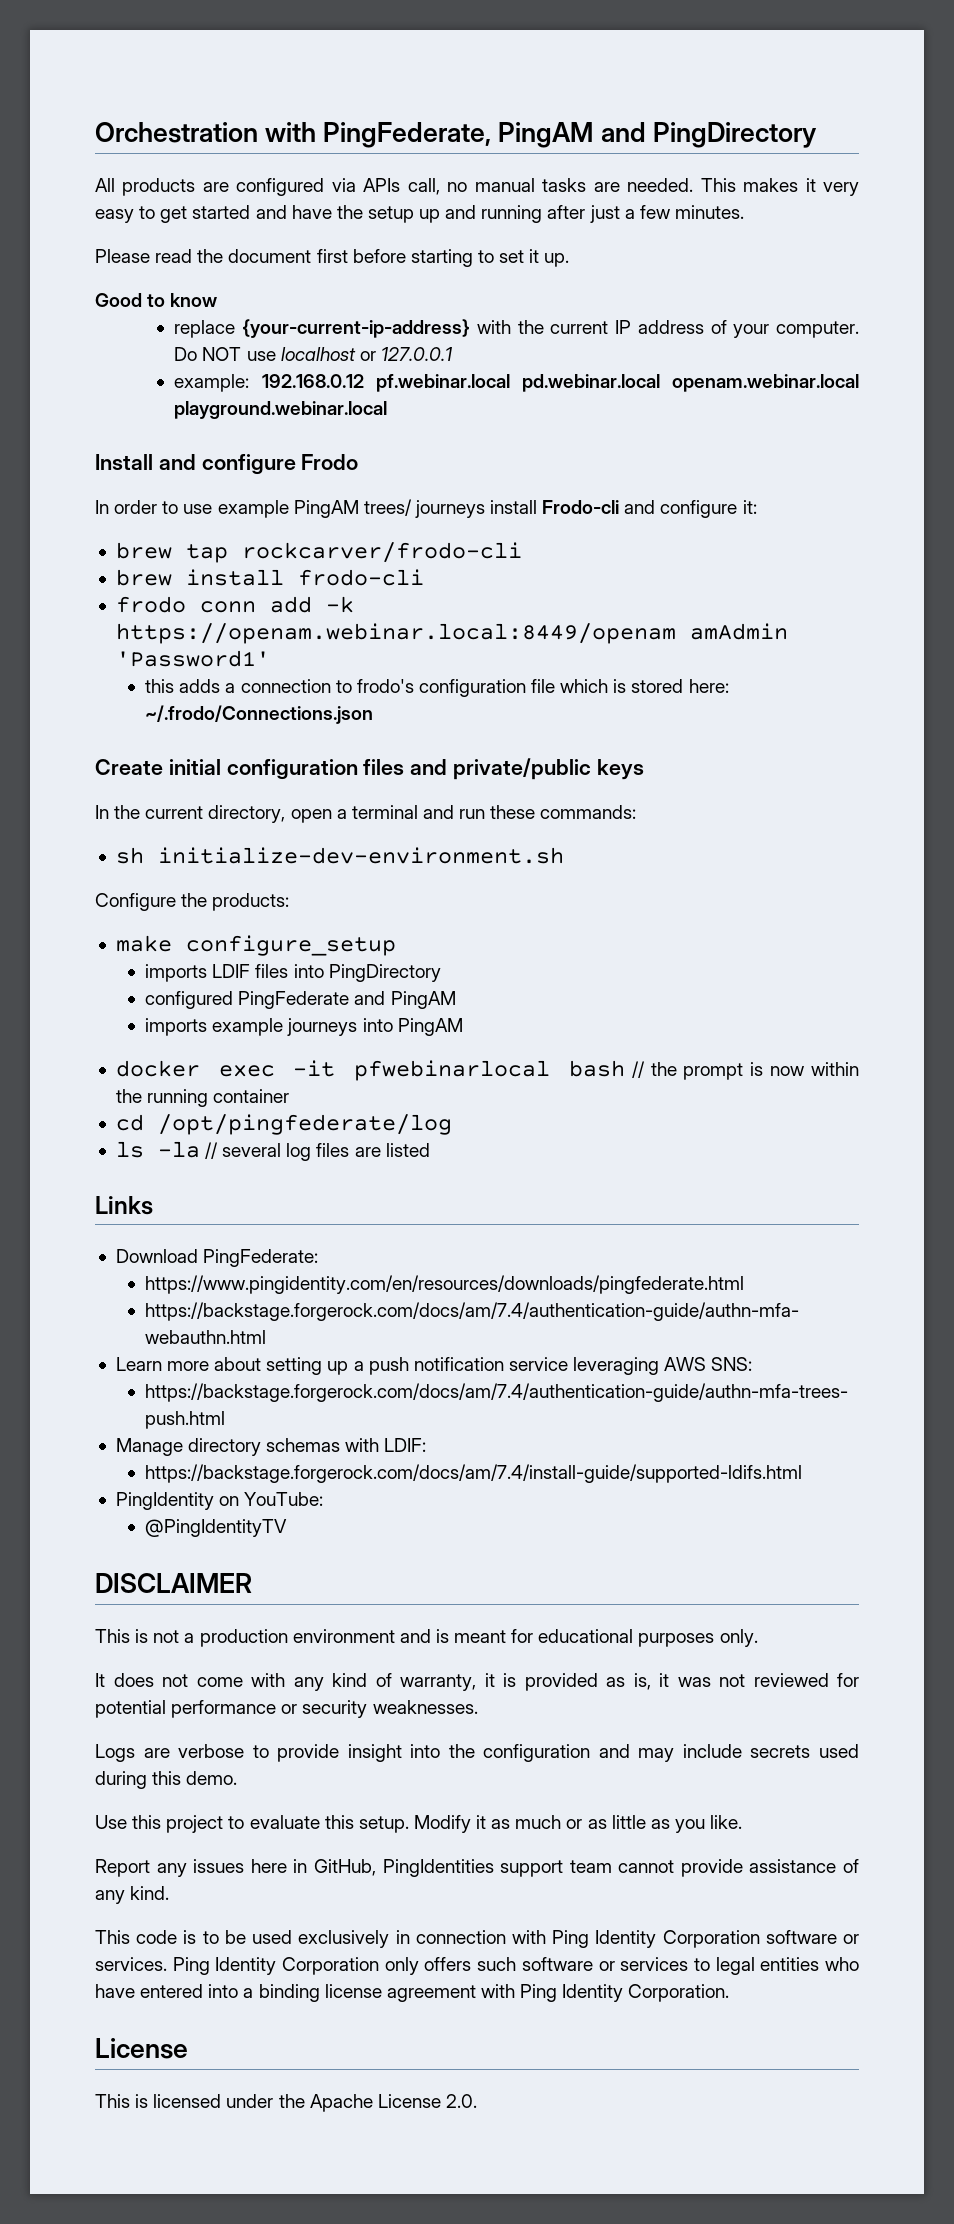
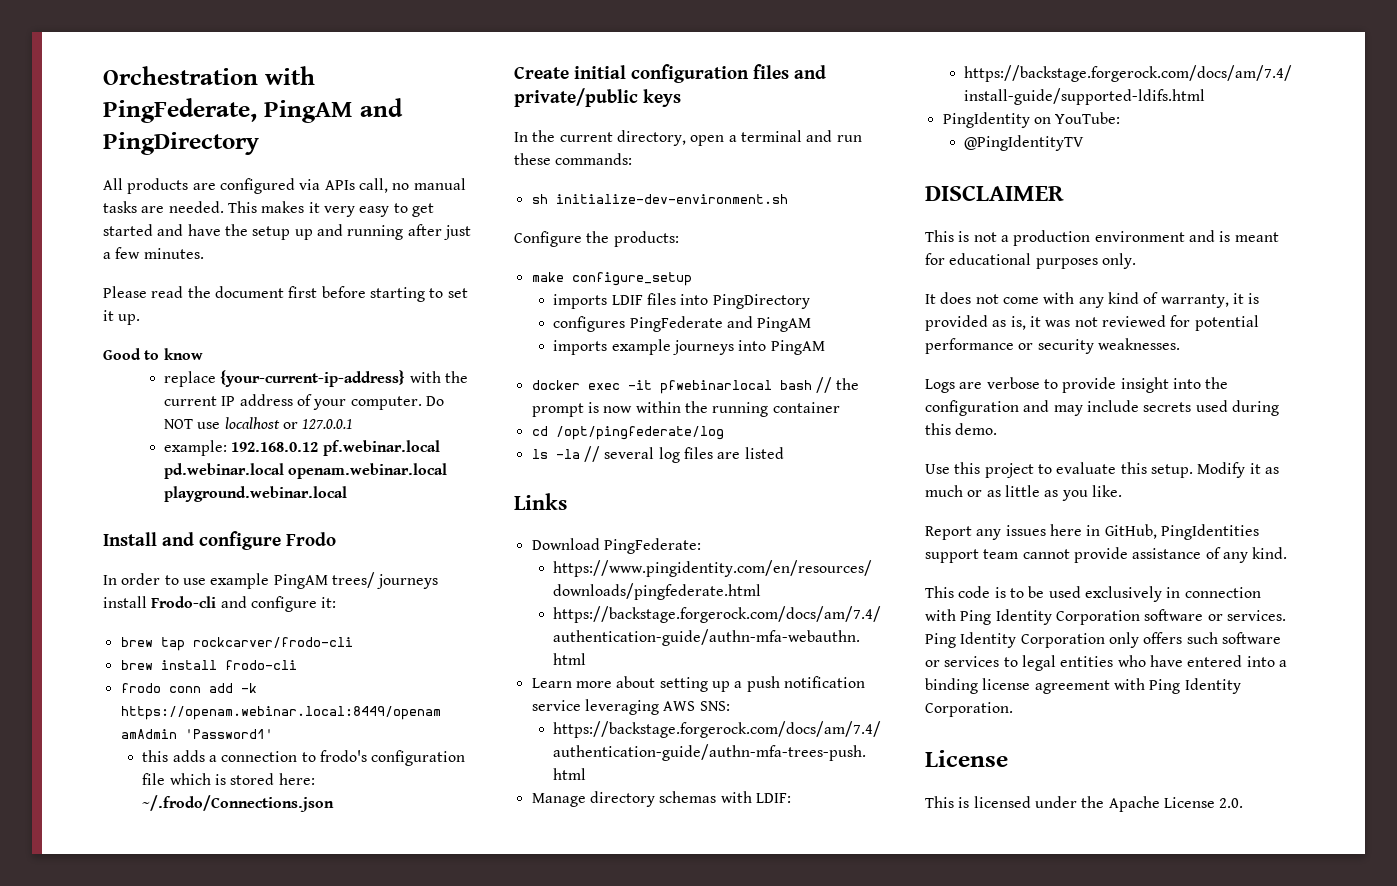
- configured PingFederate and PingAM
+ configures PingFederate and PingAM

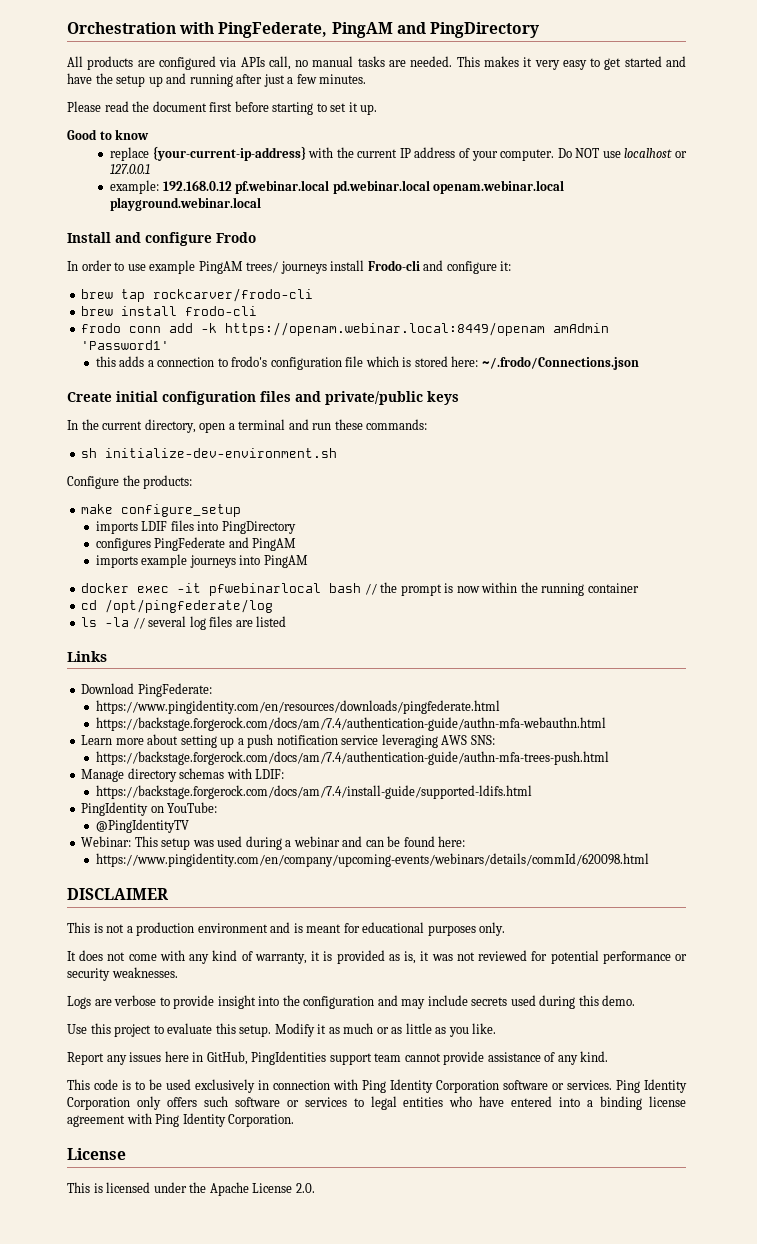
+ Webinar: This setup was used during a webinar and can be found here:
+ https://www.pingidentity.com/en/company/upcoming-events/webinars/details/commId/620098.html

